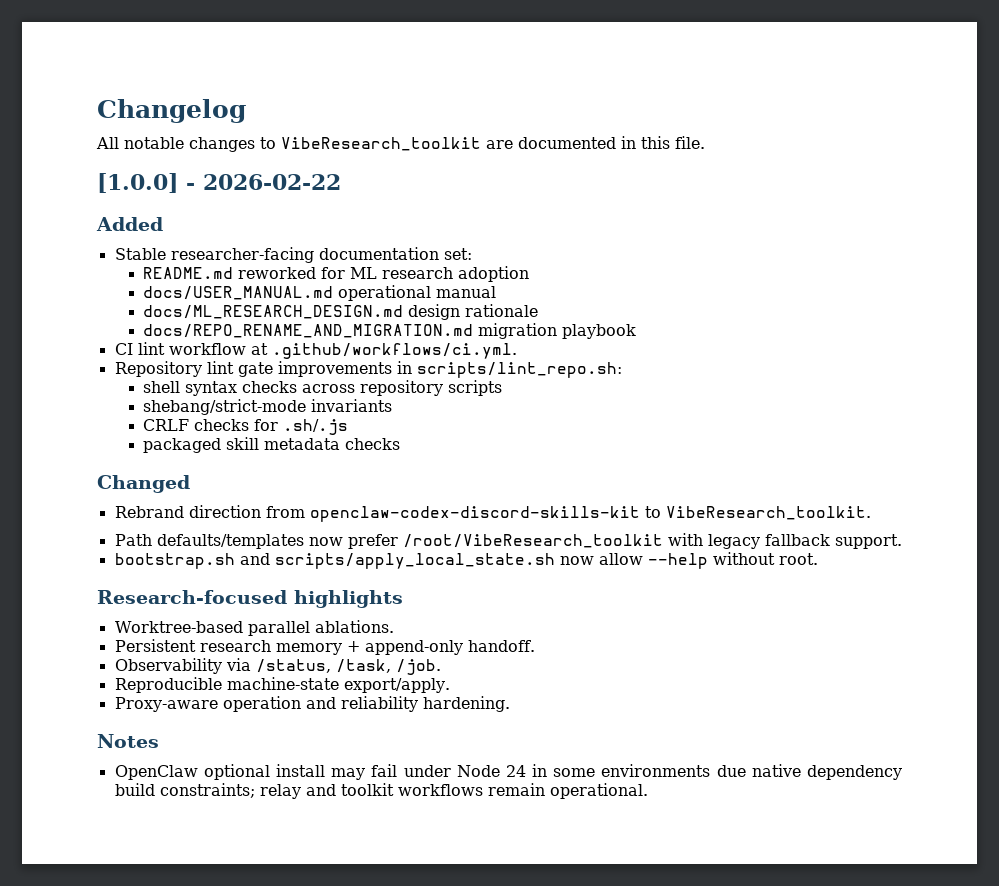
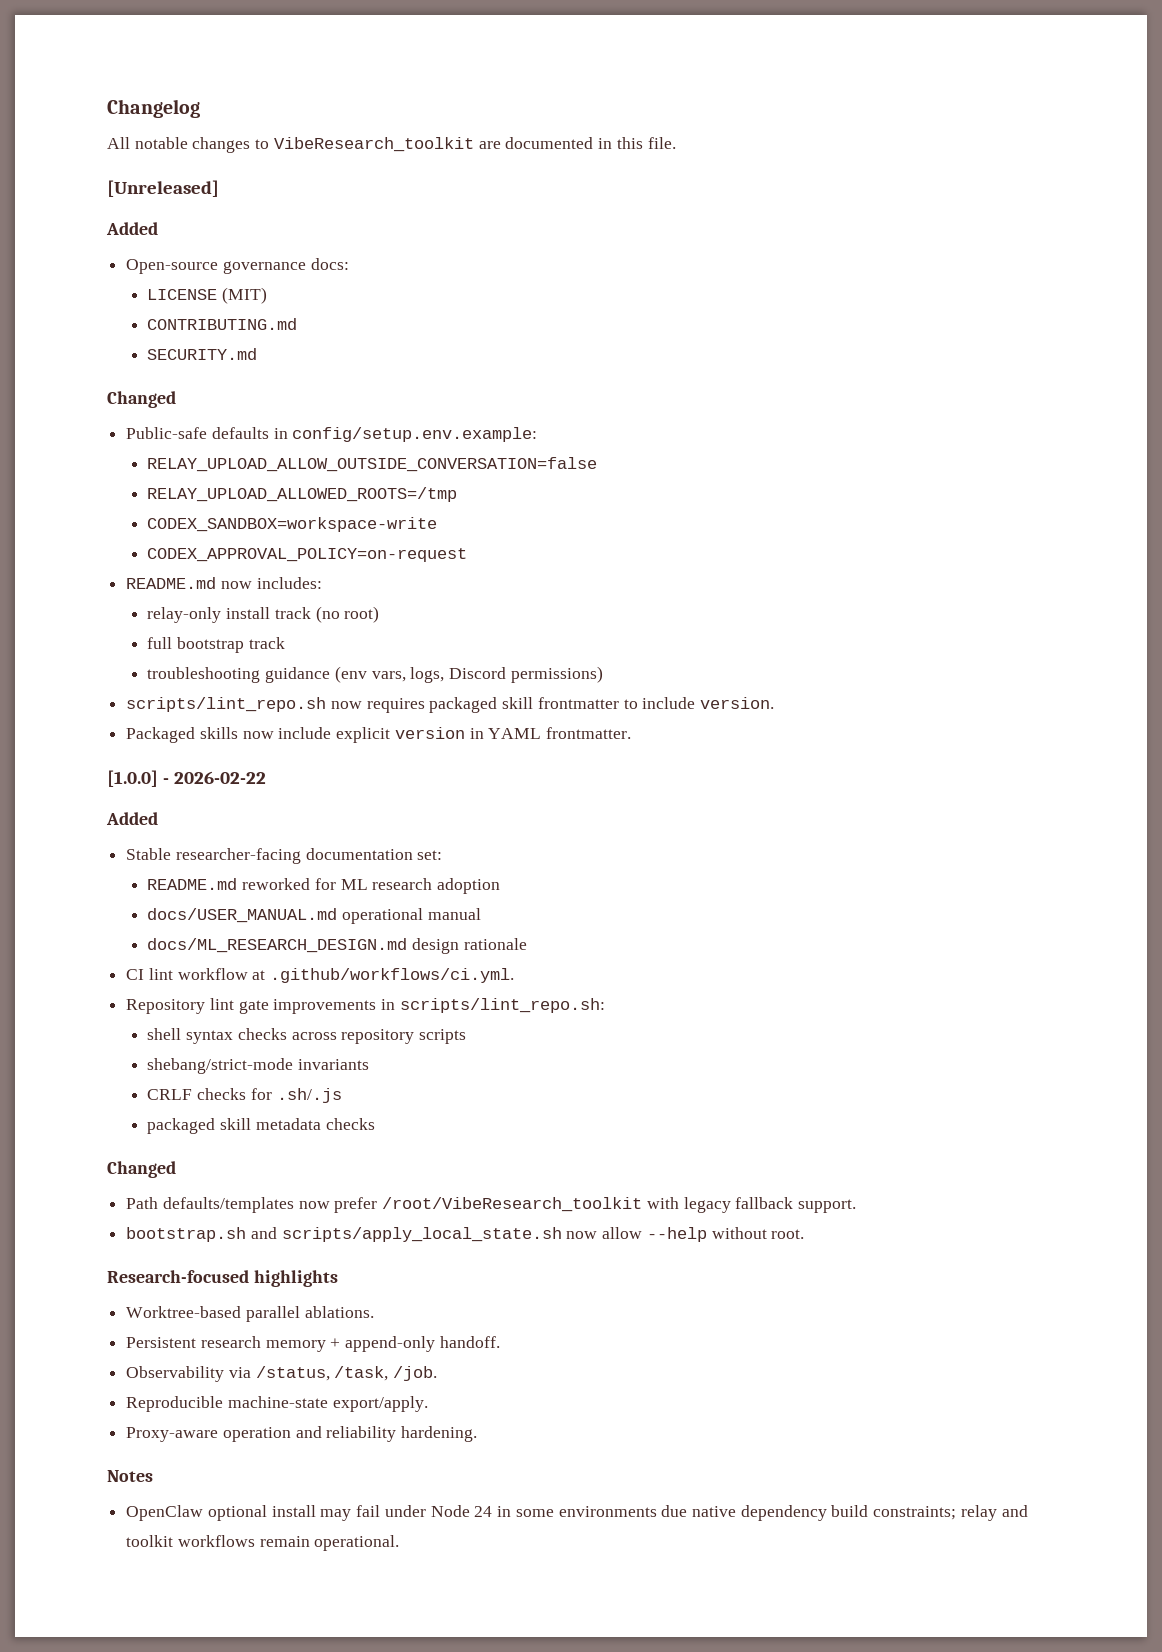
+ [Unreleased]
+ Added
+ Open-source governance docs:
+ LICENSE (MIT)
+ CONTRIBUTING.md
+ SECURITY.md
+ Changed
+ Public-safe defaults in config/setup.env.example:
+ RELAY_UPLOAD_ALLOW_OUTSIDE_CONVERSATION=false
+ RELAY_UPLOAD_ALLOWED_ROOTS=/tmp
+ CODEX_SANDBOX=workspace-write
+ CODEX_APPROVAL_POLICY=on-request
+ README.md now includes:
+ relay-only install track (no root)
+ full bootstrap track
+ troubleshooting guidance (env vars, logs, Discord permissions)
+ scripts/lint_repo.sh now requires packaged skill frontmatter to include version.
+ Packaged skills now include explicit version in YAML frontmatter.
- docs/REPO_RENAME_AND_MIGRATION.md migration playbook
- Rebrand direction from openclaw-codex-discord-skills-kit to VibeResearch_toolkit.

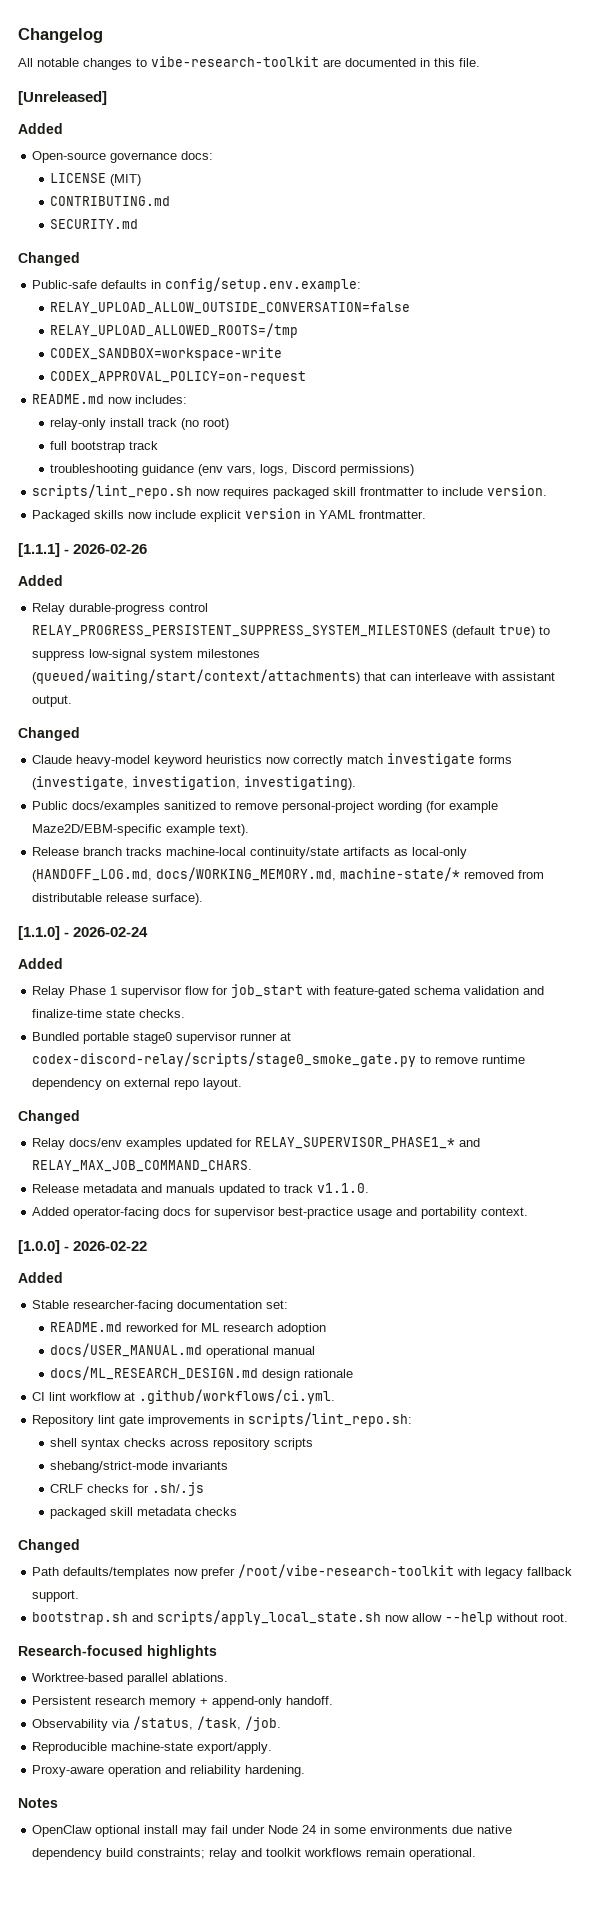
- All notable changes to VibeResearch_toolkit are documented in this file.
+ All notable changes to vibe-research-toolkit are documented in this file.
+ [1.1.1] - 2026-02-26
+ Added
+ Relay durable-progress control RELAY_PROGRESS_PERSISTENT_SUPPRESS_SYSTEM_MILESTONES (default true) to suppress low-signal system milestones (queued/waiting/start/context/attachments) that can interleave with assistant output.
+ Changed
+ Claude heavy-model keyword heuristics now correctly match investigate forms (investigate, investigation, investigating).
+ Public docs/examples sanitized to remove personal-project wording (for example Maze2D/EBM-specific example text).
+ Release branch tracks machine-local continuity/state artifacts as local-only (HANDOFF_LOG.md, docs/WORKING_MEMORY.md, machine-state/* removed from distributable release surface).
+ [1.1.0] - 2026-02-24
+ Added
+ Relay Phase 1 supervisor flow for job_start with feature-gated schema validation and finalize-time state checks.
+ Bundled portable stage0 supervisor runner at codex-discord-relay/scripts/stage0_smoke_gate.py to remove runtime dependency on external repo layout.
+ Changed
+ Relay docs/env examples updated for RELAY_SUPERVISOR_PHASE1_* and RELAY_MAX_JOB_COMMAND_CHARS.
+ Release metadata and manuals updated to track v1.1.0.
+ Added operator-facing docs for supervisor best-practice usage and portability context.
- Path defaults/templates now prefer /root/VibeResearch_toolkit with legacy fallback support.
+ Path defaults/templates now prefer /root/vibe-research-toolkit with legacy fallback support.

